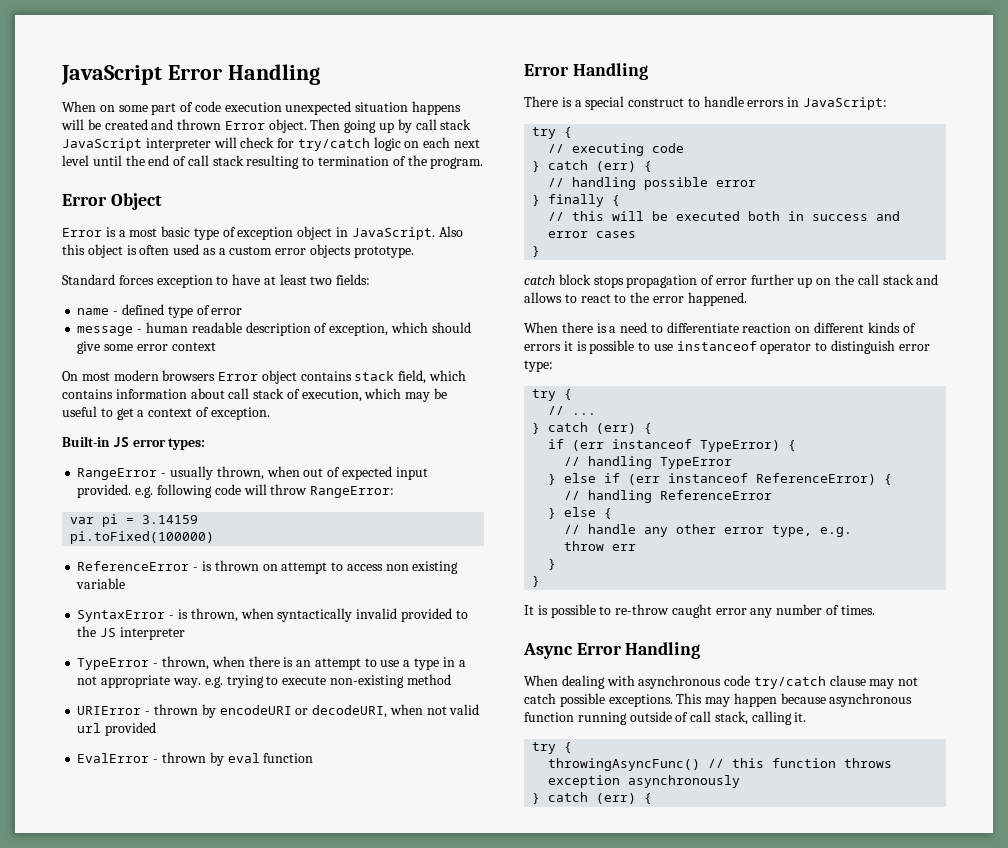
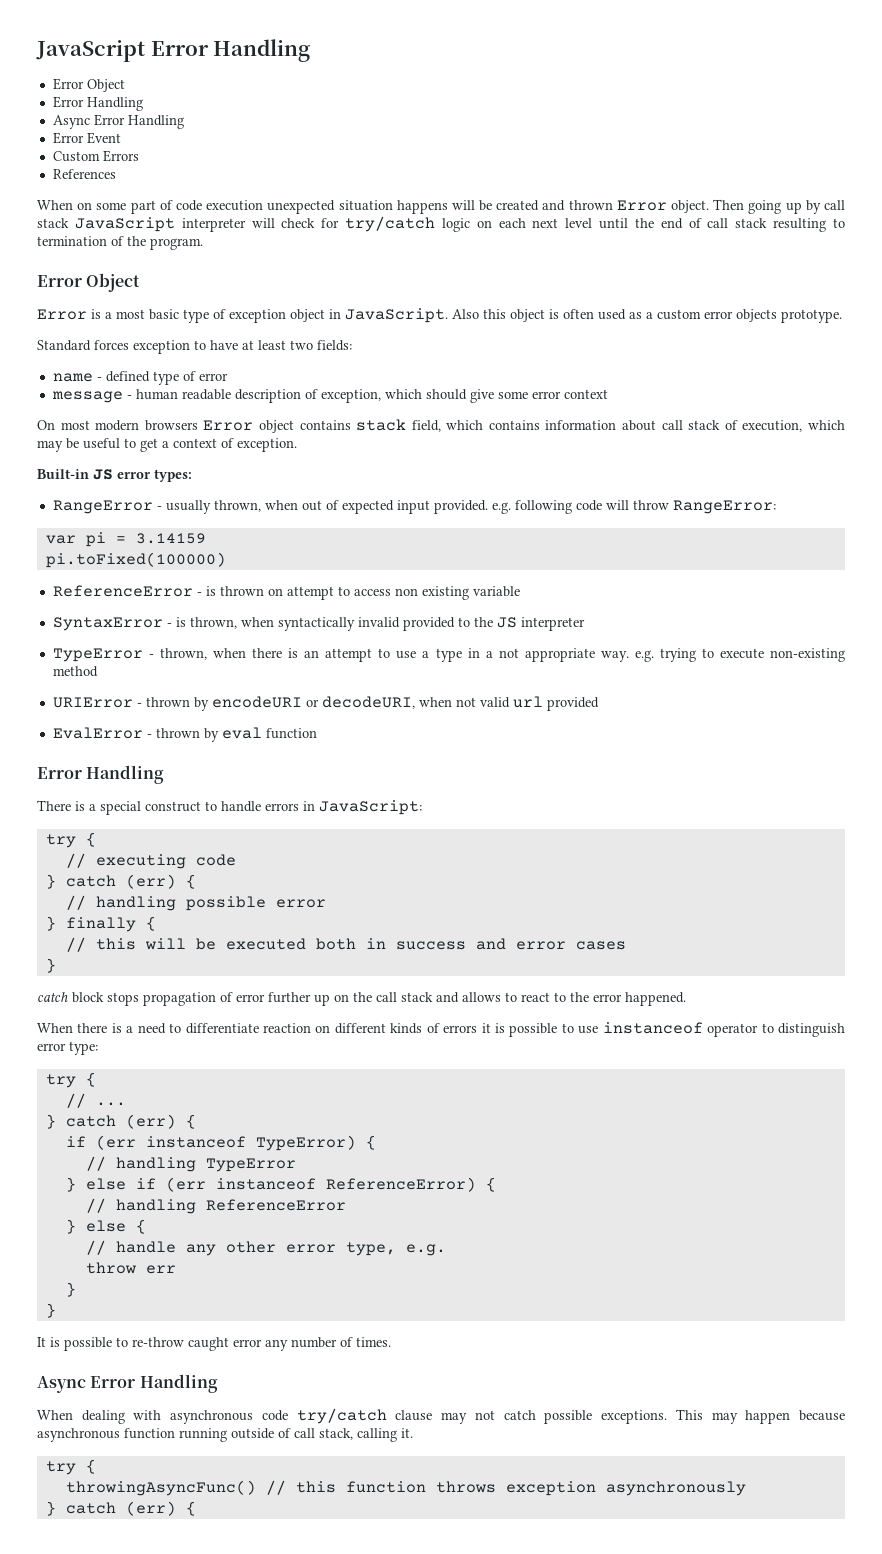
  JavaScript Error Handling
+ Error Object
+ Error Handling
+ Async Error Handling
+ Error Event
+ Custom Errors
+ References

